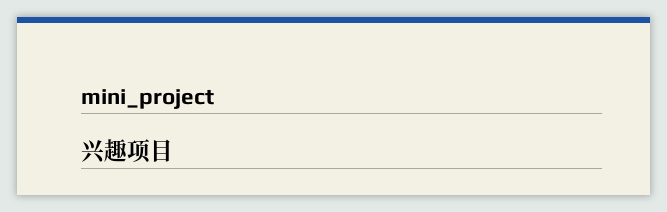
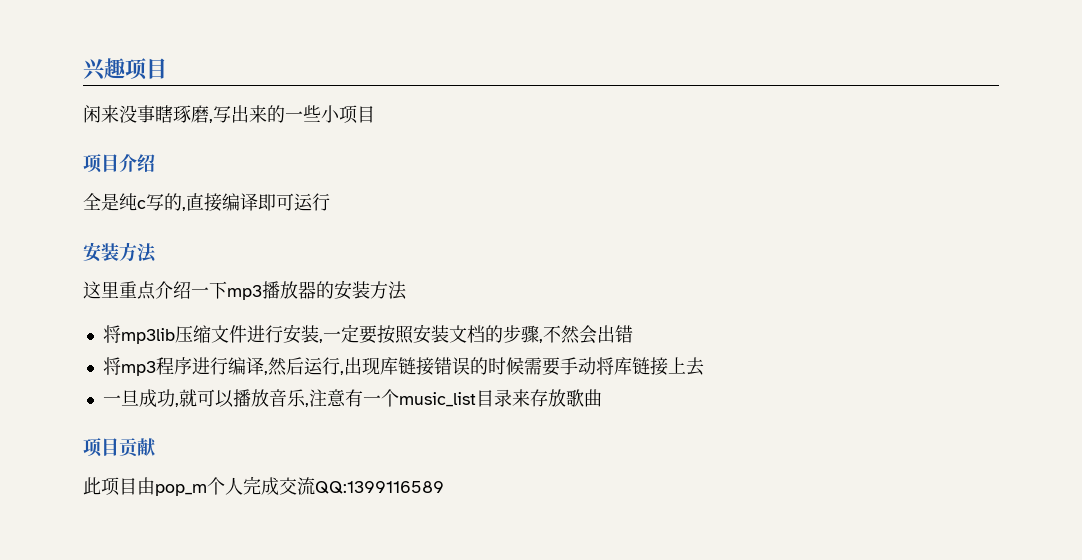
- mini_project
+ 闲来没事瞎琢磨,写出来的一些小项目
+ 项目介绍
+ 全是纯c写的,直接编译即可运行
+ 安装方法
+ 这里重点介绍一下mp3播放器的安装方法
+ 将mp3lib压缩文件进行安装,一定要按照安装文档的步骤,不然会出错
+ 将mp3程序进行编译,然后运行,出现库链接错误的时候需要手动将库链接上去
+ 一旦成功,就可以播放音乐,注意有一个music_list目录来存放歌曲
+ 项目贡献
+ 此项目由pop_m个人完成交流QQ:1399116589

